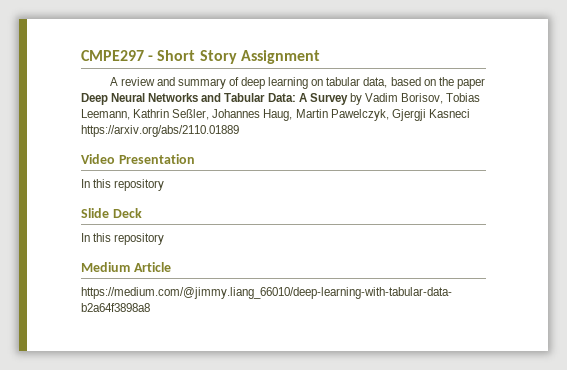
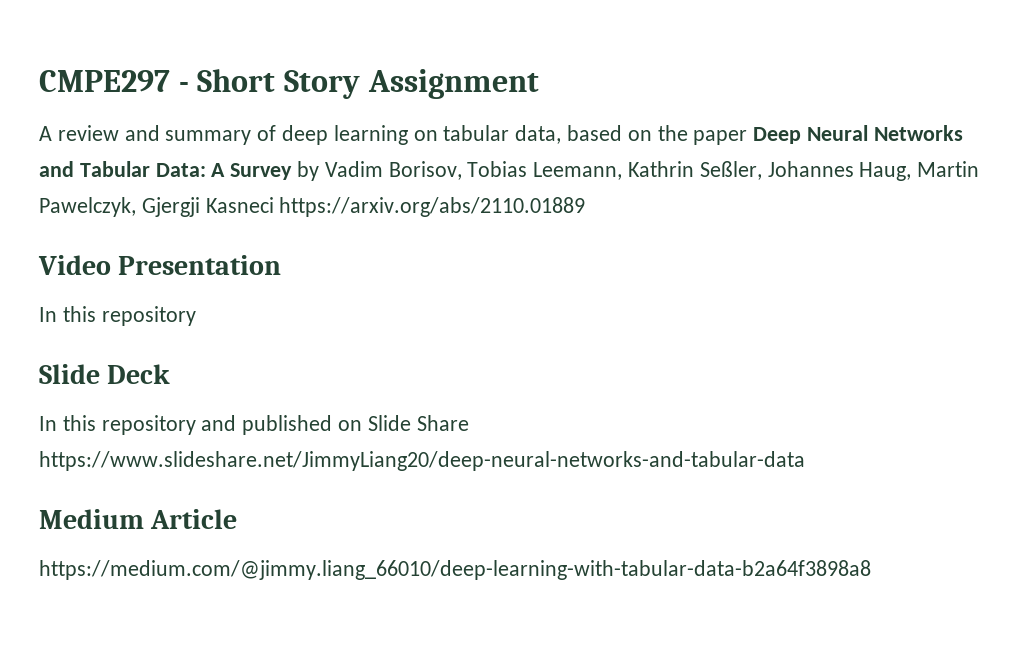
  Slide Deck
- In this repository
+ In this repository and published on Slide Share https://www.slideshare.net/JimmyLiang20/deep-neural-networks-and-tabular-data

